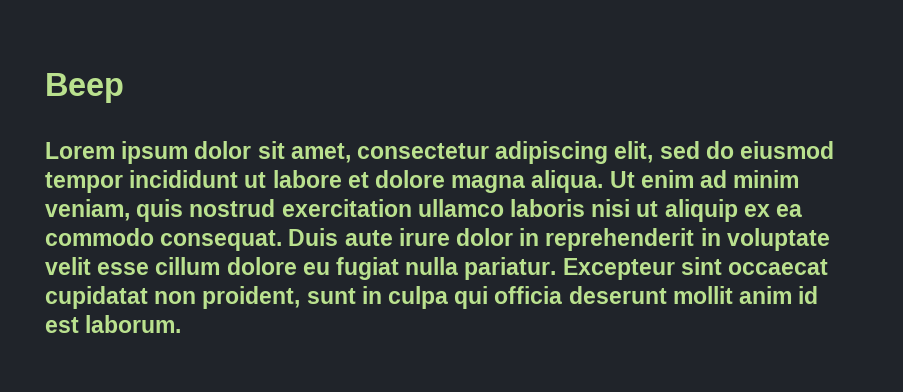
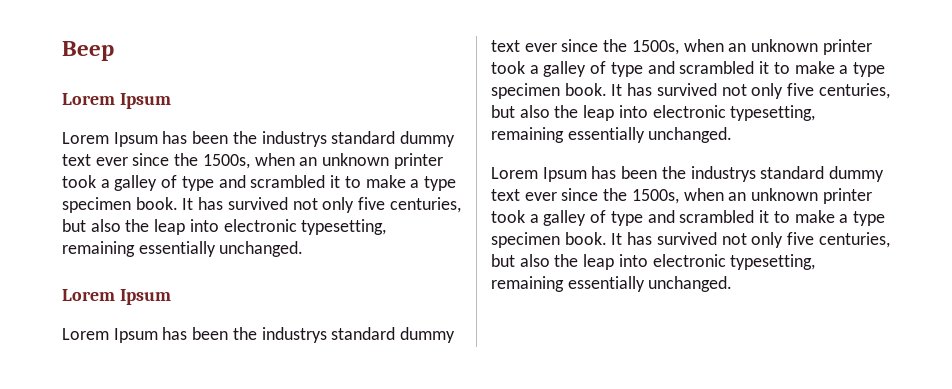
  Beep
- Lorem ipsum dolor sit amet, consectetur adipiscing elit, sed do eiusmod tempor incididunt ut labore et dolore magna aliqua. Ut enim ad minim veniam, quis nostrud exercitation ullamco laboris nisi ut aliquip ex ea commodo consequat. Duis aute irure dolor in reprehenderit in voluptate velit esse cillum dolore eu fugiat nulla pariatur. Excepteur sint occaecat cupidatat non proident, sunt in culpa qui officia deserunt mollit anim id est laborum.
+ Lorem Ipsum
+ Lorem Ipsum has been the industrys standard dummy text ever since the 1500s, when an unknown printer took a galley of type and scrambled it to make a type specimen book. It has survived not only five centuries, but also the leap into electronic typesetting, remaining essentially unchanged.
+ Lorem Ipsum
+ Lorem Ipsum has been the industrys standard dummy text ever since the 1500s, when an unknown printer took a galley of type and scrambled it to make a type specimen book. It has survived not only five centuries, but also the leap into electronic typesetting, remaining essentially unchanged.
+ Lorem Ipsum has been the industrys standard dummy text ever since the 1500s, when an unknown printer took a galley of type and scrambled it to make a type specimen book. It has survived not only five centuries, but also the leap into electronic typesetting, remaining essentially unchanged.

